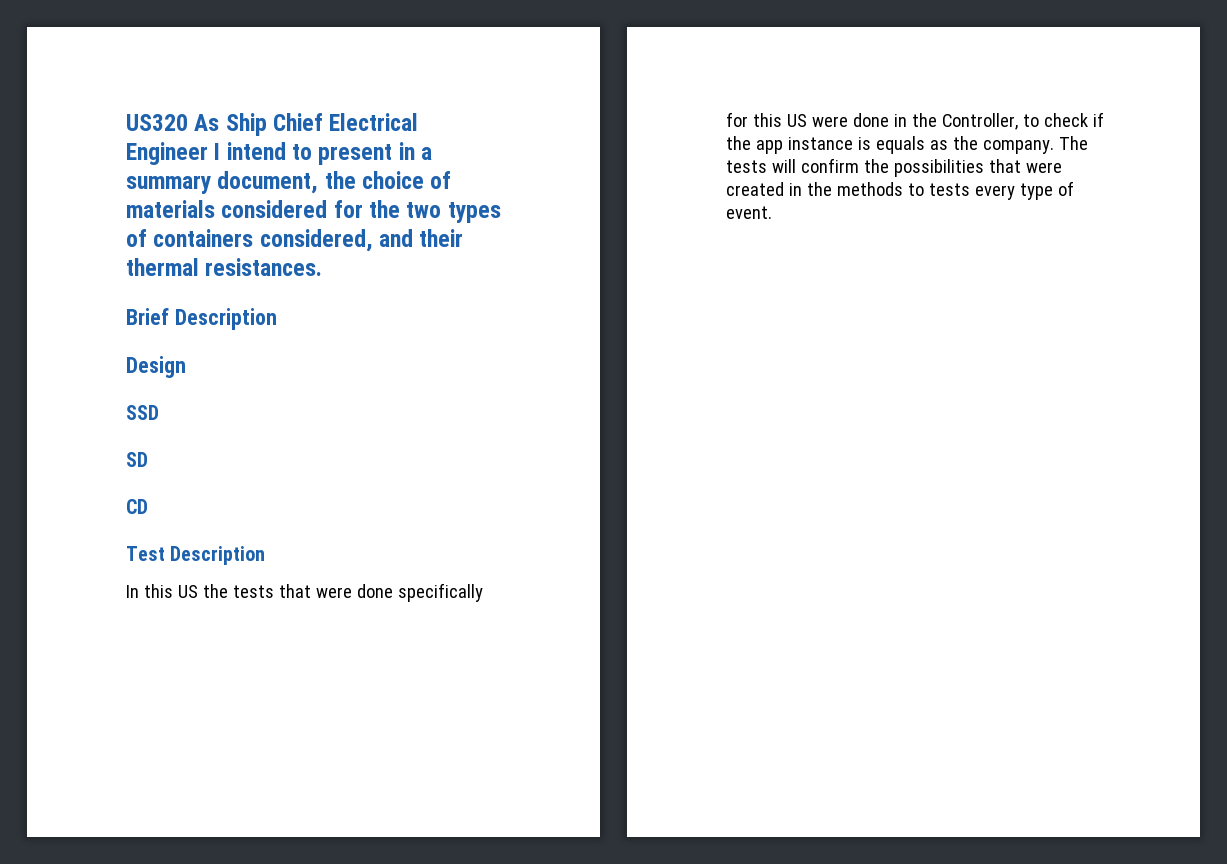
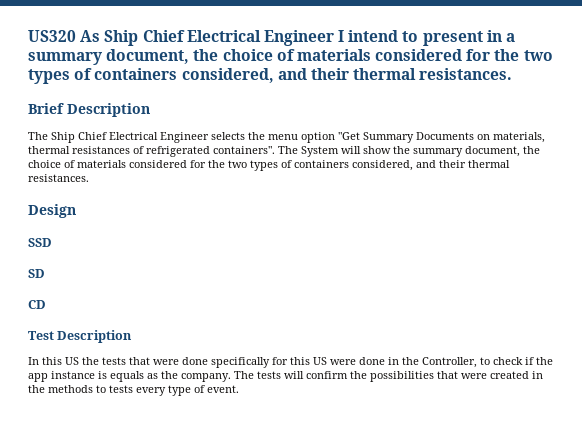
+ The Ship Chief Electrical Engineer selects the menu option "Get Summary Documents on materials, thermal resistances of refrigerated containers". The System will show the summary document, the choice of materials considered for the two types of containers considered, and their thermal resistances.

